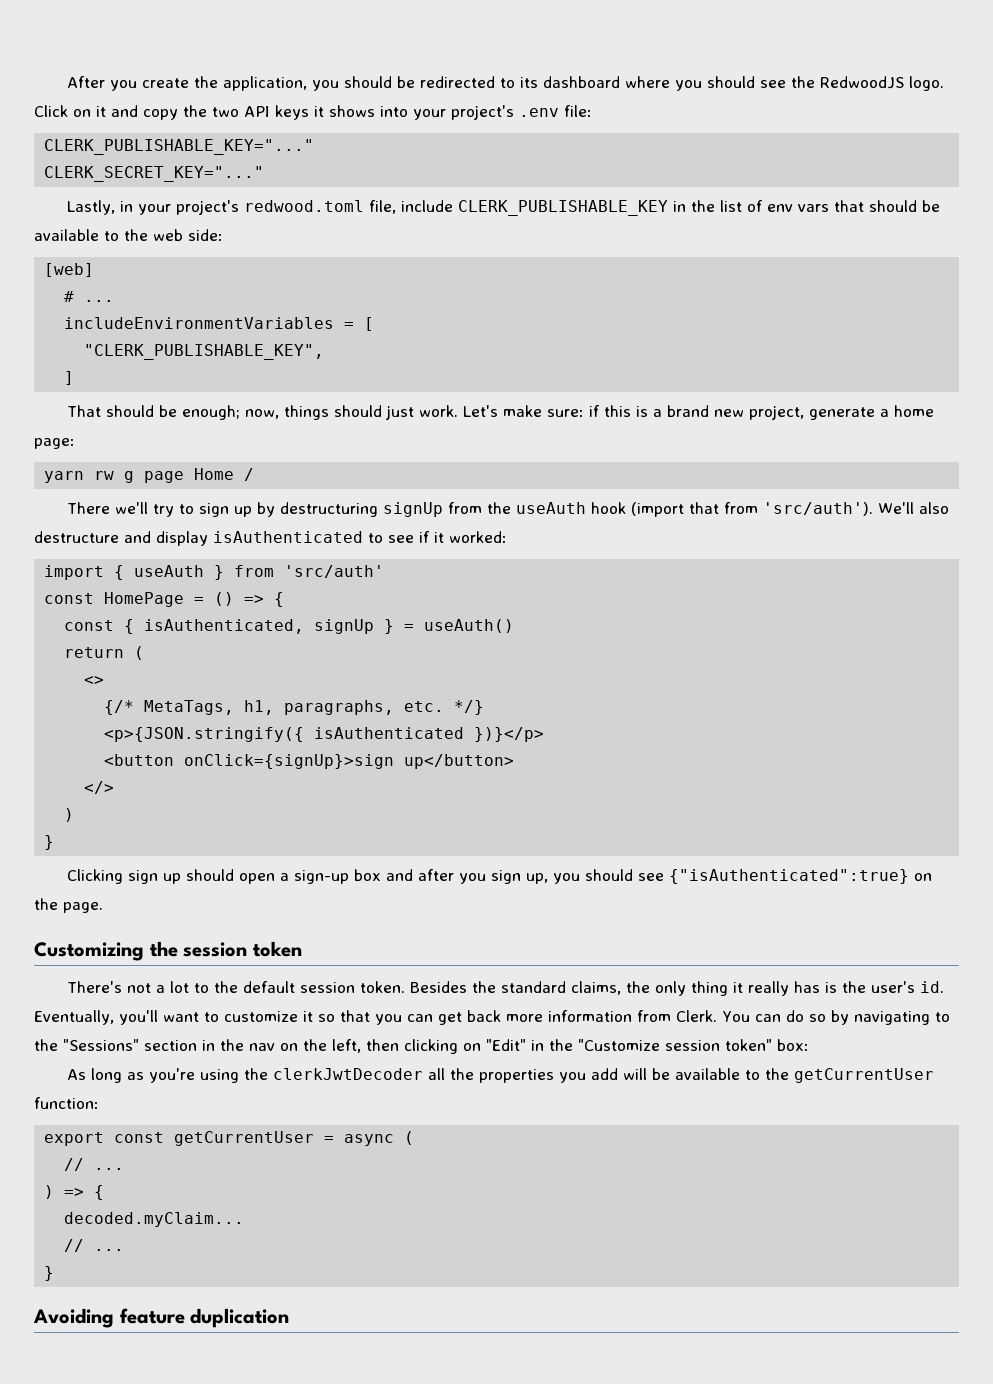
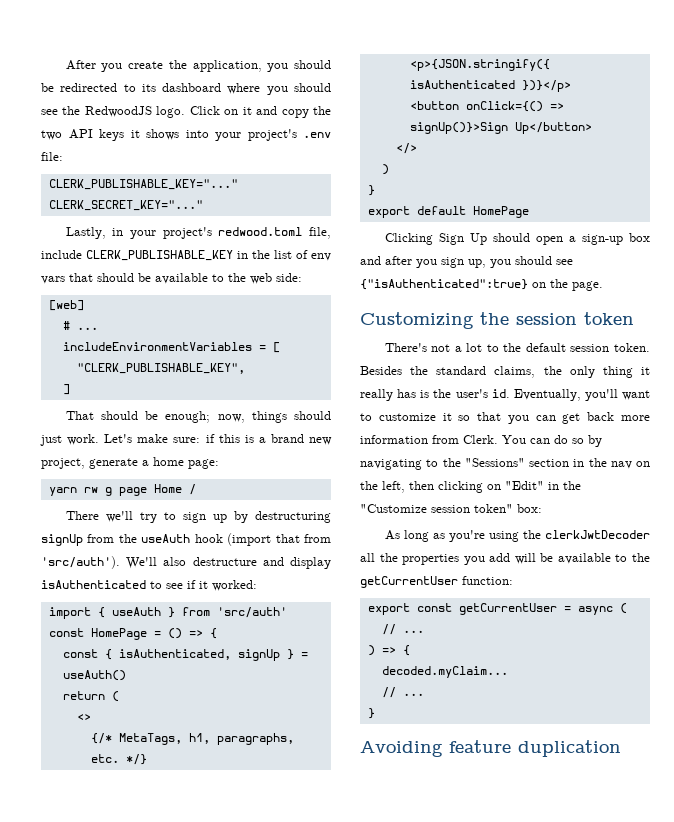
- <button onClick={signUp}>sign up</button>
+ <button onClick={() => signUp()}>Sign Up</button>
+ export default HomePage
- Clicking sign up should open a sign-up box and after you sign up, you should see {"isAuthenticated":true} on the page.
+ Clicking Sign Up should open a sign-up box and after you sign up, you should see {"isAuthenticated":true} on the page.

